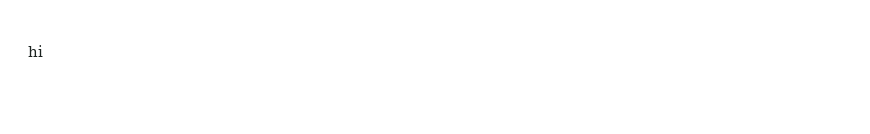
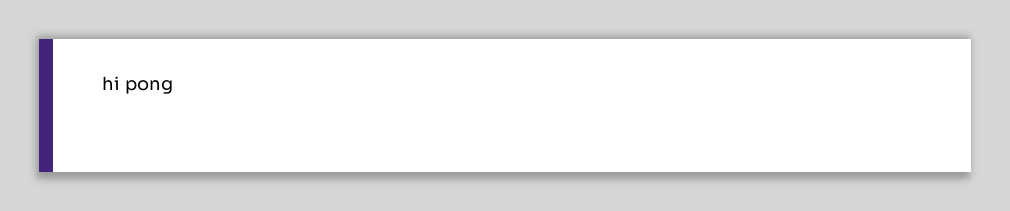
- hi
+ hi pong

